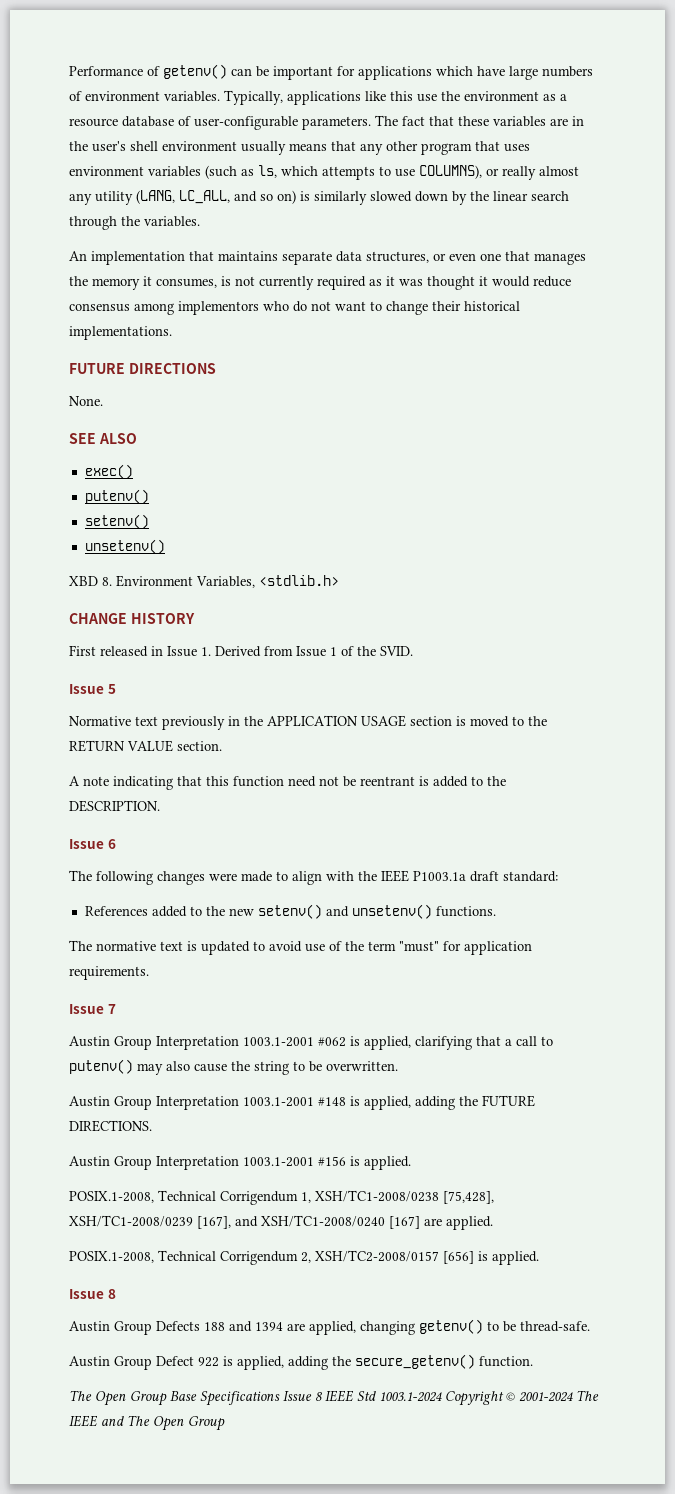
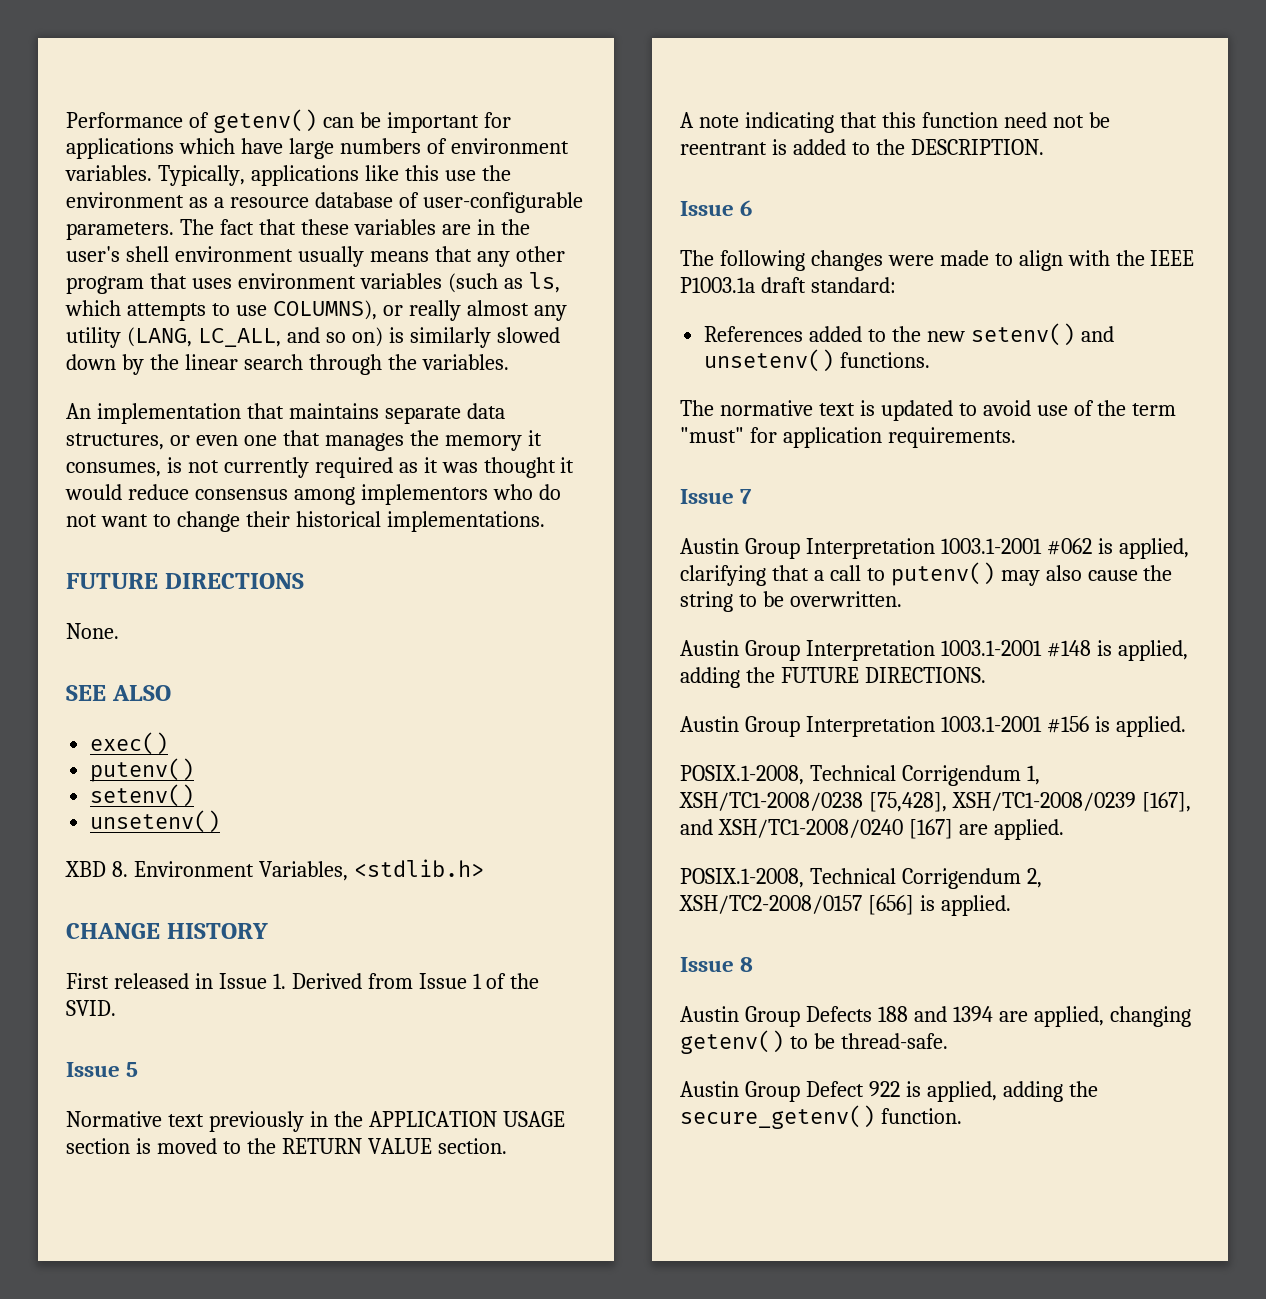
- The Open Group Base Specifications Issue 8 IEEE Std 1003.1-2024 Copyright © 2001-2024 The IEEE and The Open Group

